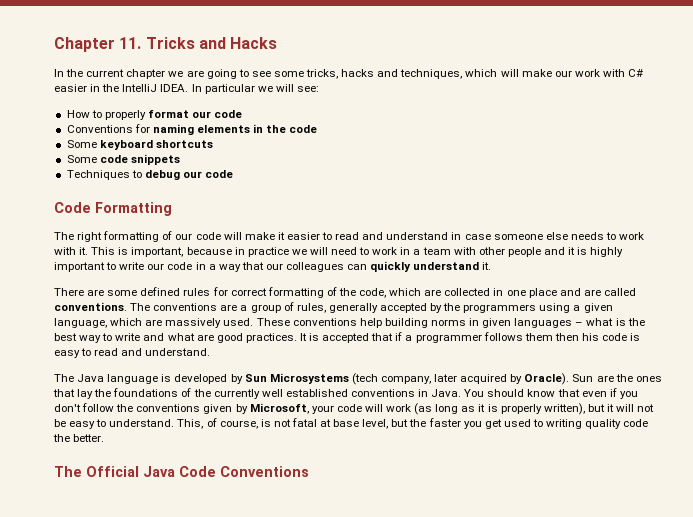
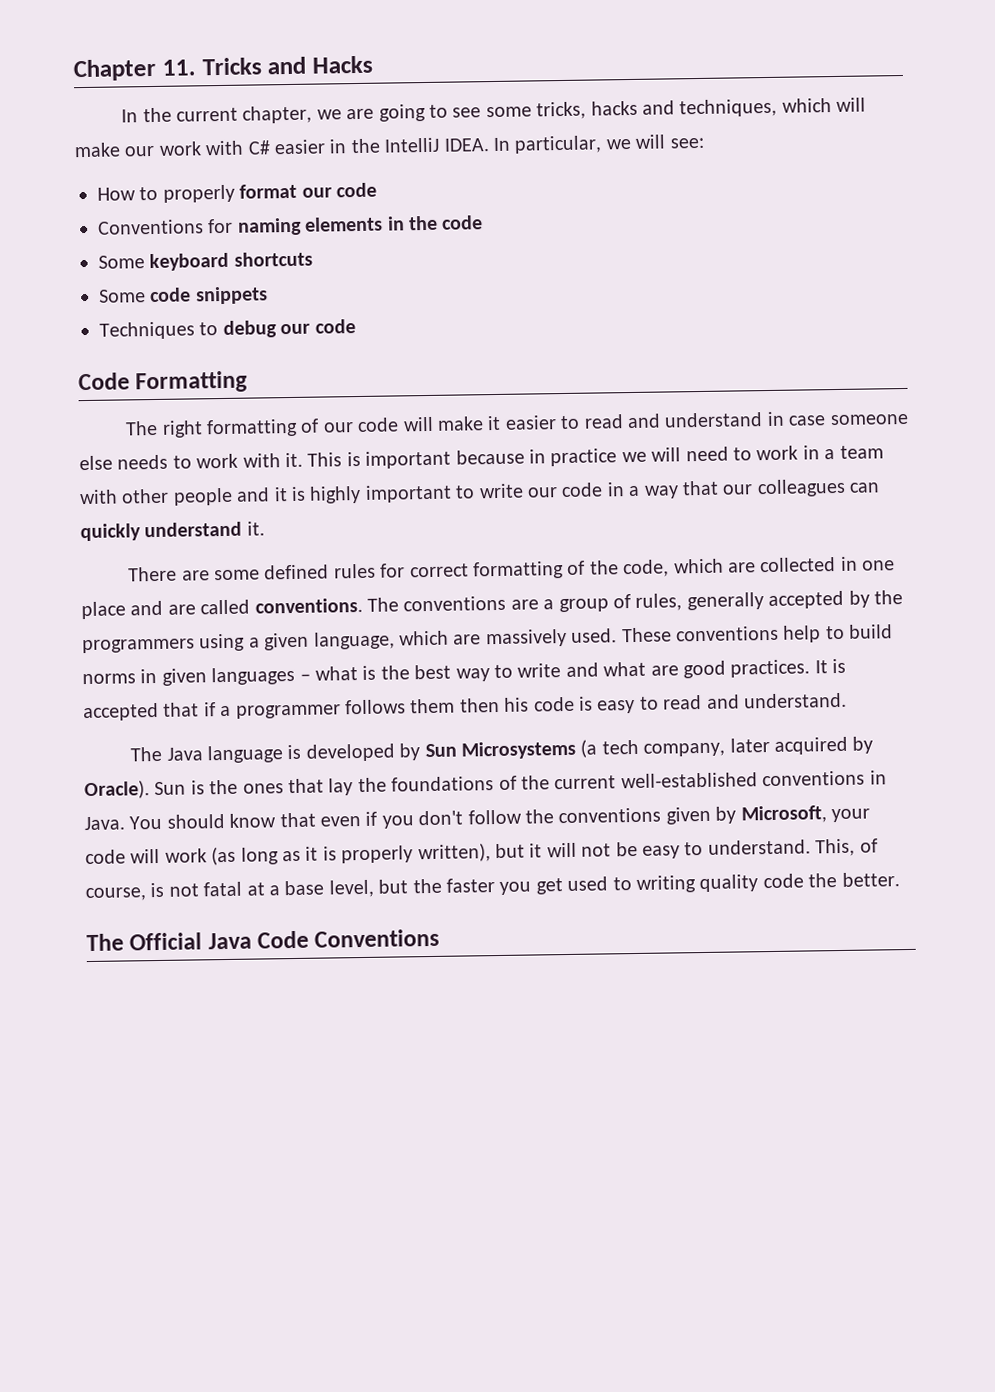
- In the current chapter we are going to see some tricks, hacks and techniques, which will make our work with C# easier in the IntelliJ IDEA.
+ In the current chapter, we are going to see some tricks, hacks and techniques, which will make our work with C# easier in the IntelliJ IDEA.
- In particular we will see:
+ In particular, we will see:
- This is important, because in practice we will need to work in a team with other people and it is highly important to write our code in a way that our colleagues can quickly understand it.
+ This is important because in practice we will need to work in a team with other people and it is highly important to write our code in a way that our colleagues can quickly understand it.
- These conventions help building norms in given languages – what is the best way to write and what are good practices.
+ These conventions help to build norms in given languages – what is the best way to write and what are good practices.
- The Java language is developed by Sun Microsystems (tech company, later acquired by Oracle).
+ The Java language is developed by Sun Microsystems (a tech company, later acquired by Oracle).
- Sun are the ones that lay the foundations of the currently well established conventions in Java.
+ Sun is the ones that lay the foundations of the current well-established conventions in Java.
- This, of course, is not fatal at base level, but the faster you get used to writing quality code the better.
+ This, of course, is not fatal at a base level, but the faster you get used to writing quality code the better.

